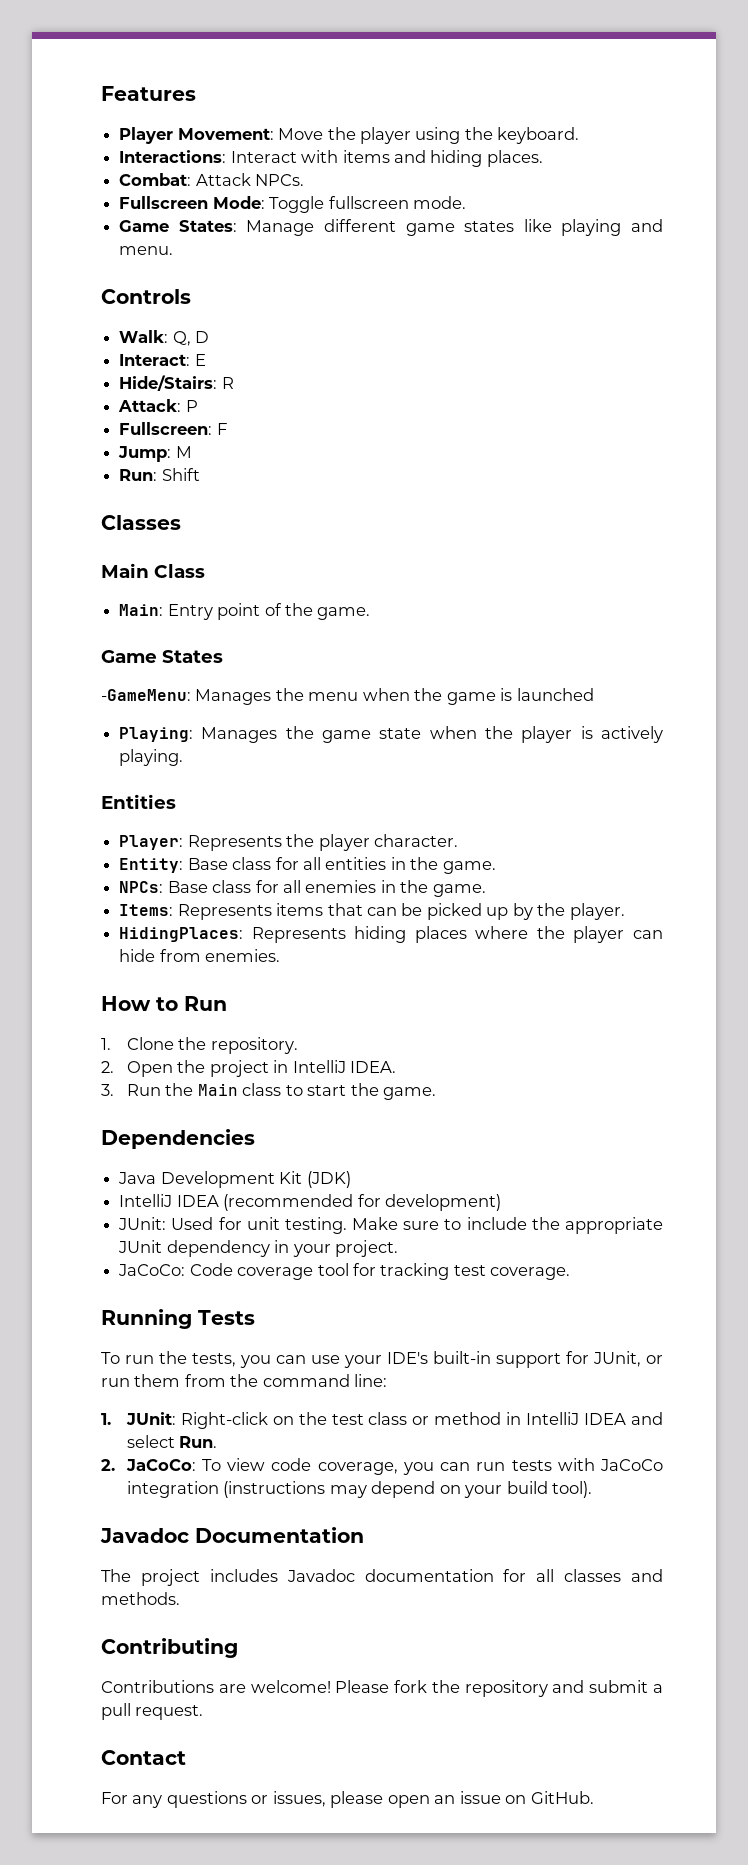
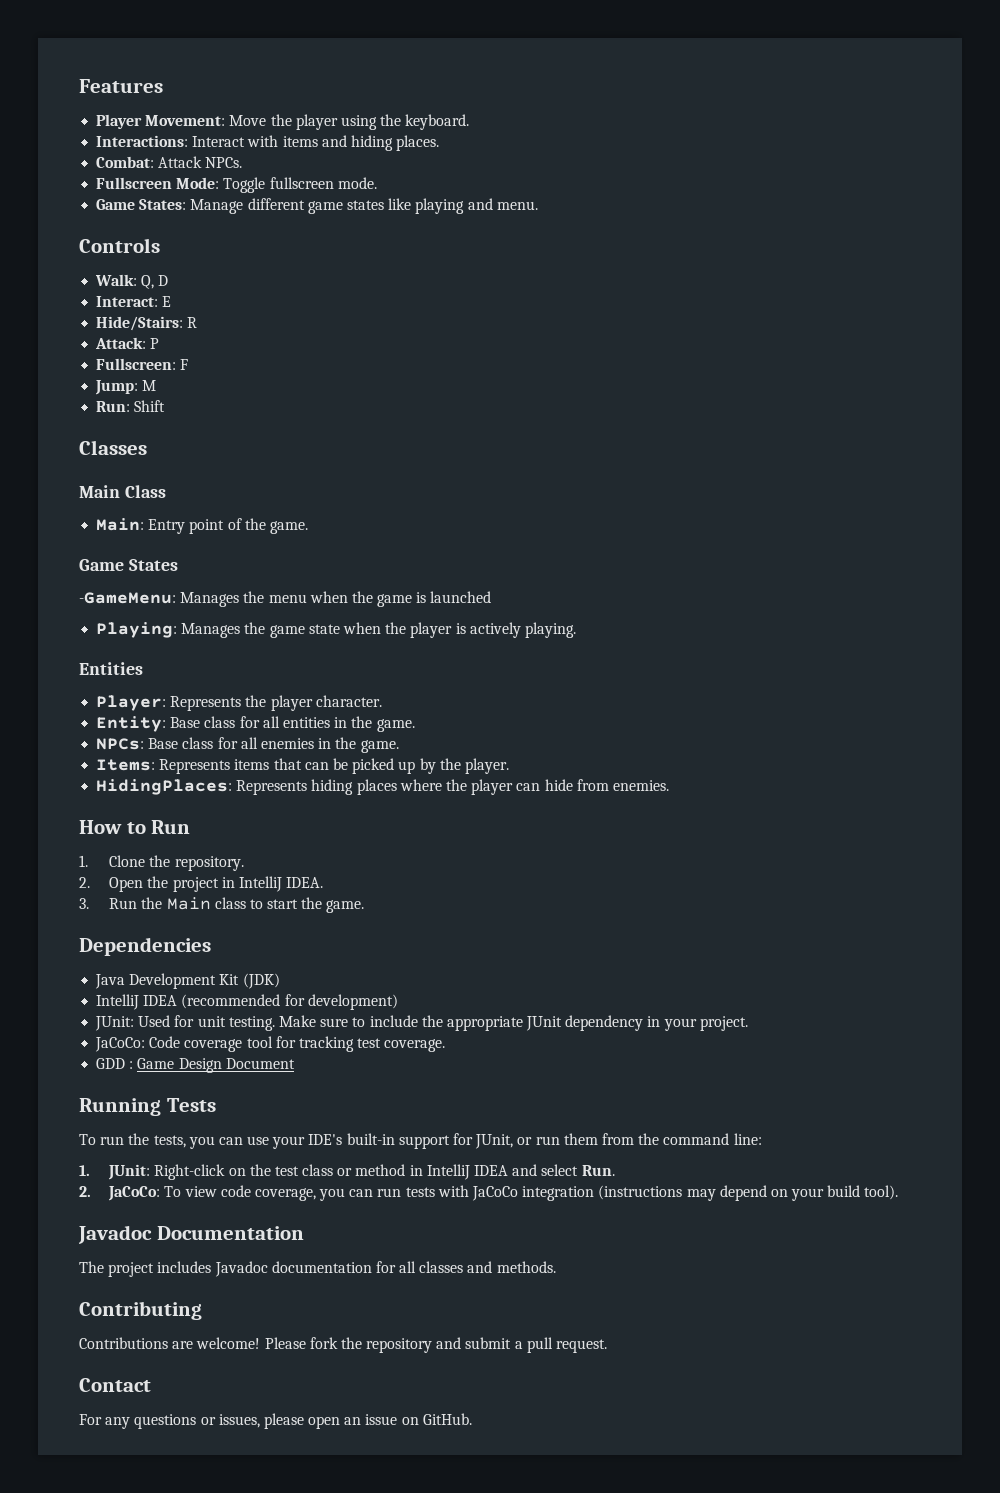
+ GDD : Game Design Document

